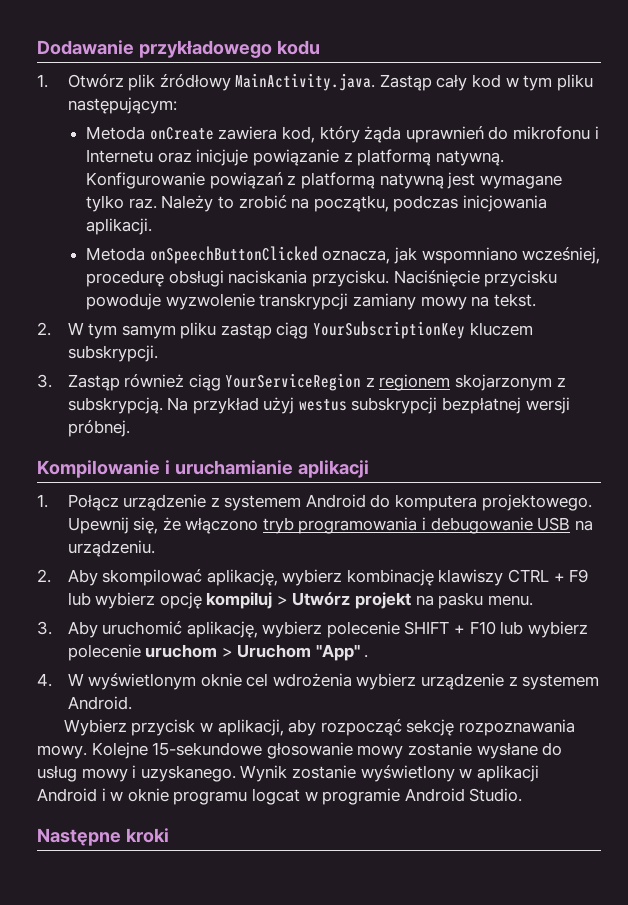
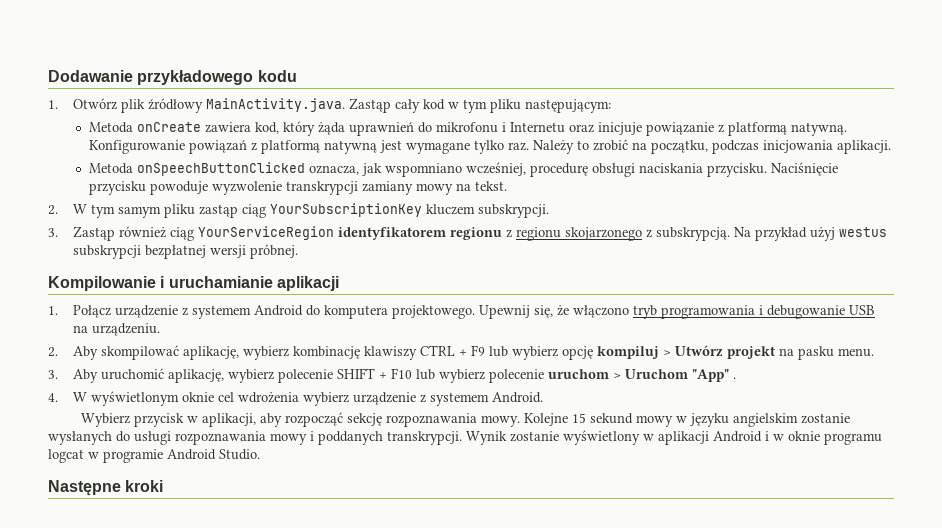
- 3. Zastąp również ciąg YourServiceRegion z regionem skojarzonym z subskrypcją.
+ 3. Zastąp również ciąg YourServiceRegion identyfikatorem regionu z regionu skojarzonego z subskrypcją.
- Kolejne 15-sekundowe głosowanie mowy zostanie wysłane do usług mowy i uzyskanego.
+ Kolejne 15 sekund mowy w języku angielskim zostanie wysłanych do usługi rozpoznawania mowy i poddanych transkrypcji.

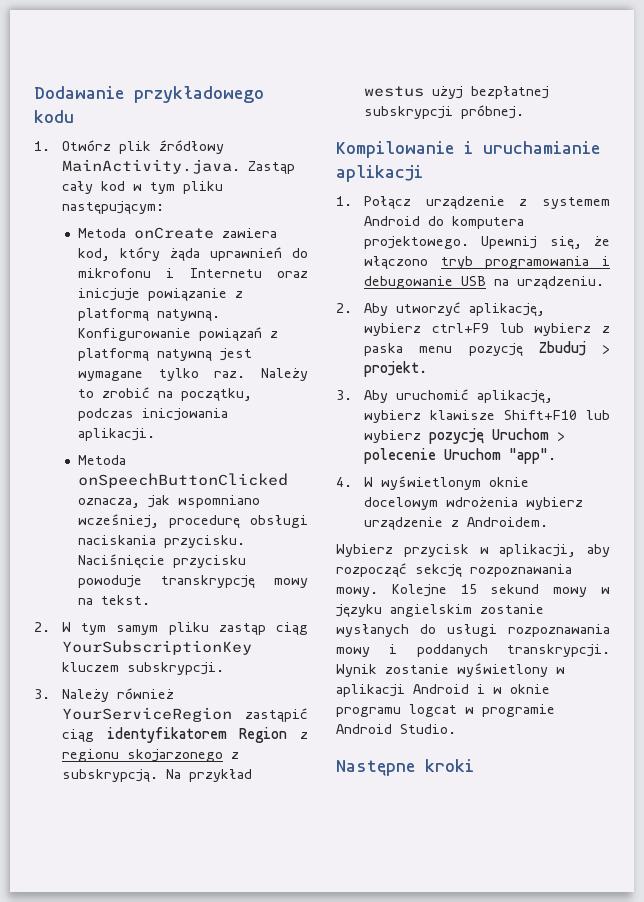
- Naciśnięcie przycisku powoduje wyzwolenie transkrypcji zamiany mowy na tekst.
+ Naciśnięcie przycisku powoduje transkrypcję mowy na tekst.
- 3. Zastąp również ciąg YourServiceRegion identyfikatorem regionu z regionu skojarzonego z subskrypcją.
+ 3. Należy również YourServiceRegion zastąpić ciąg identyfikatorem Region z regionu skojarzonego z subskrypcją.
- Na przykład użyj westus subskrypcji bezpłatnej wersji próbnej.
+ Na przykład westus użyj bezpłatnej subskrypcji próbnej.
- 2. Aby skompilować aplikację, wybierz kombinację klawiszy CTRL + F9 lub wybierz opcję kompiluj > Utwórz projekt na pasku menu.
+ 2. Aby utworzyć aplikację, wybierz ctrl+F9 lub wybierz z paska menu pozycję Zbuduj > projekt.
- 3. Aby uruchomić aplikację, wybierz polecenie SHIFT + F10 lub wybierz polecenie uruchom > Uruchom "App" .
+ 3. Aby uruchomić aplikację, wybierz klawisze Shift+F10 lub wybierz pozycję Uruchom > polecenie Uruchom "app".
- 4. W wyświetlonym oknie cel wdrożenia wybierz urządzenie z systemem Android.
+ 4. W wyświetlonym oknie docelowym wdrożenia wybierz urządzenie z Androidem.

